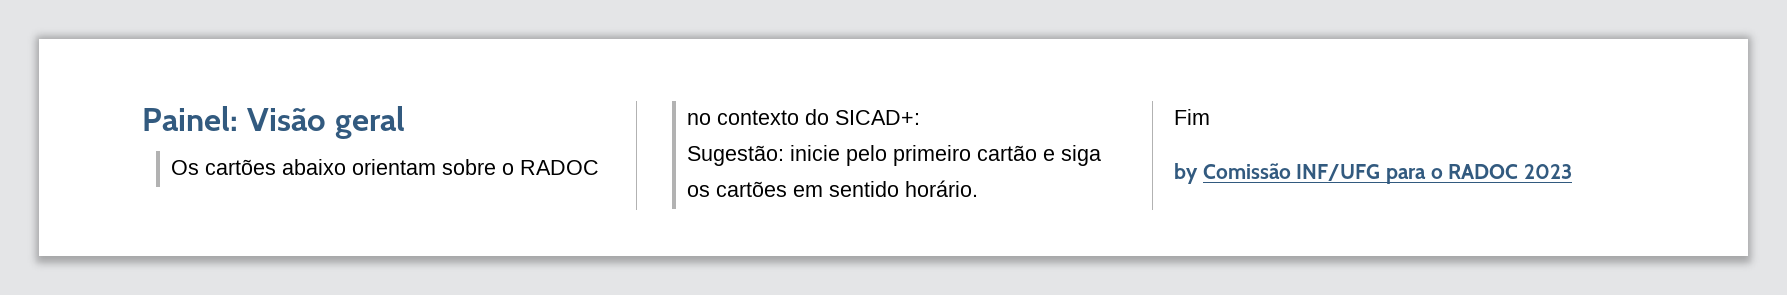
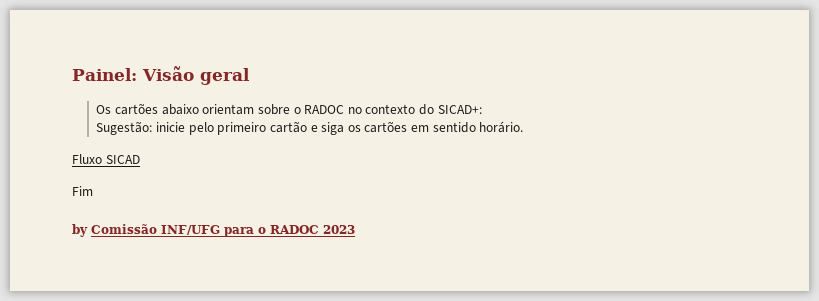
+ Fluxo SICAD

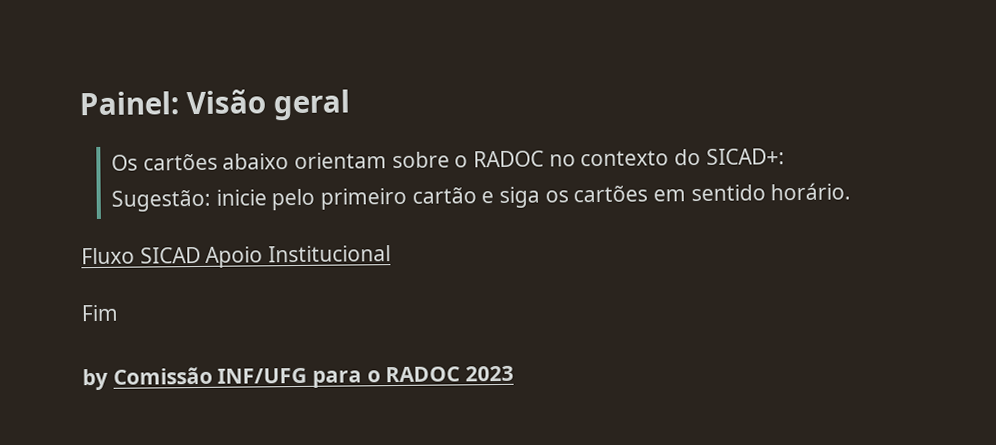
- Fluxo SICAD
+ Fluxo SICAD Apoio Institucional

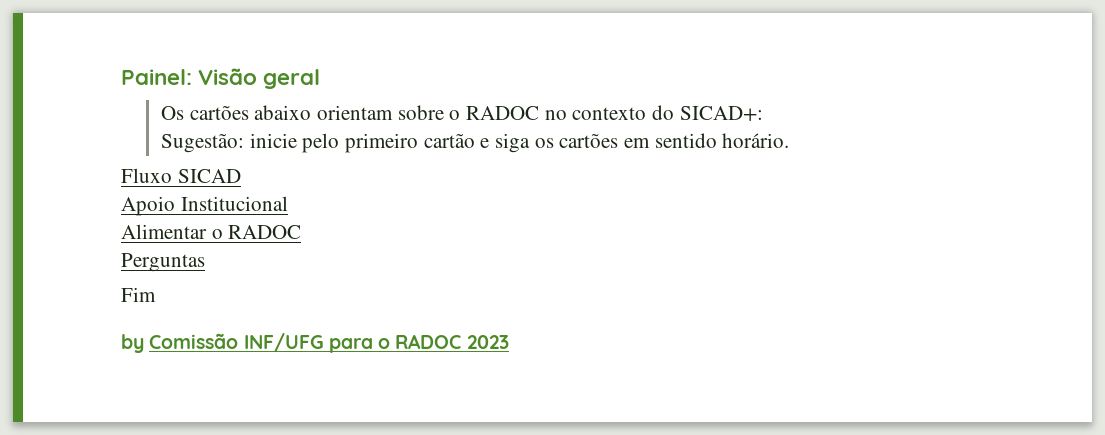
- Fluxo SICAD Apoio Institucional
+ Fluxo SICAD
+ Apoio Institucional
+ Alimentar o RADOC
+ Perguntas

